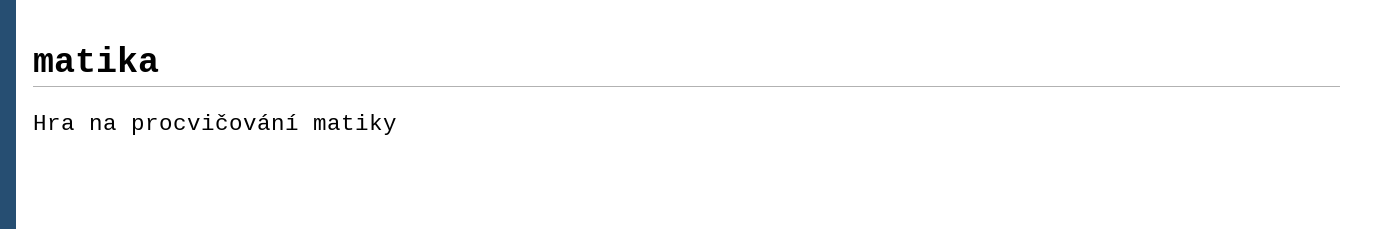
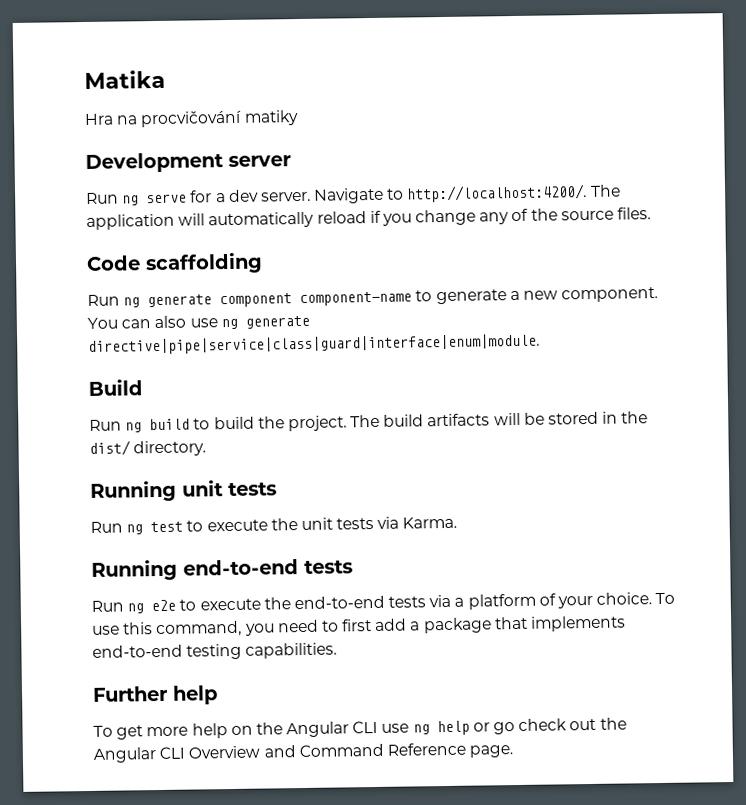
- matika
+ Matika
+ Development server
+ Run ng serve for a dev server. Navigate to http://localhost:4200/. The application will automatically reload if you change any of the source files.
+ Code scaffolding
+ Run ng generate component component-name to generate a new component. You can also use ng generate directive|pipe|service|class|guard|interface|enum|module.
+ Build
+ Run ng build to build the project. The build artifacts will be stored in the dist/ directory.
+ Running unit tests
+ Run ng test to execute the unit tests via Karma.
+ Running end-to-end tests
+ Run ng e2e to execute the end-to-end tests via a platform of your choice. To use this command, you need to first add a package that implements end-to-end testing capabilities.
+ Further help
+ To get more help on the Angular CLI use ng help or go check out the Angular CLI Overview and Command Reference page.

